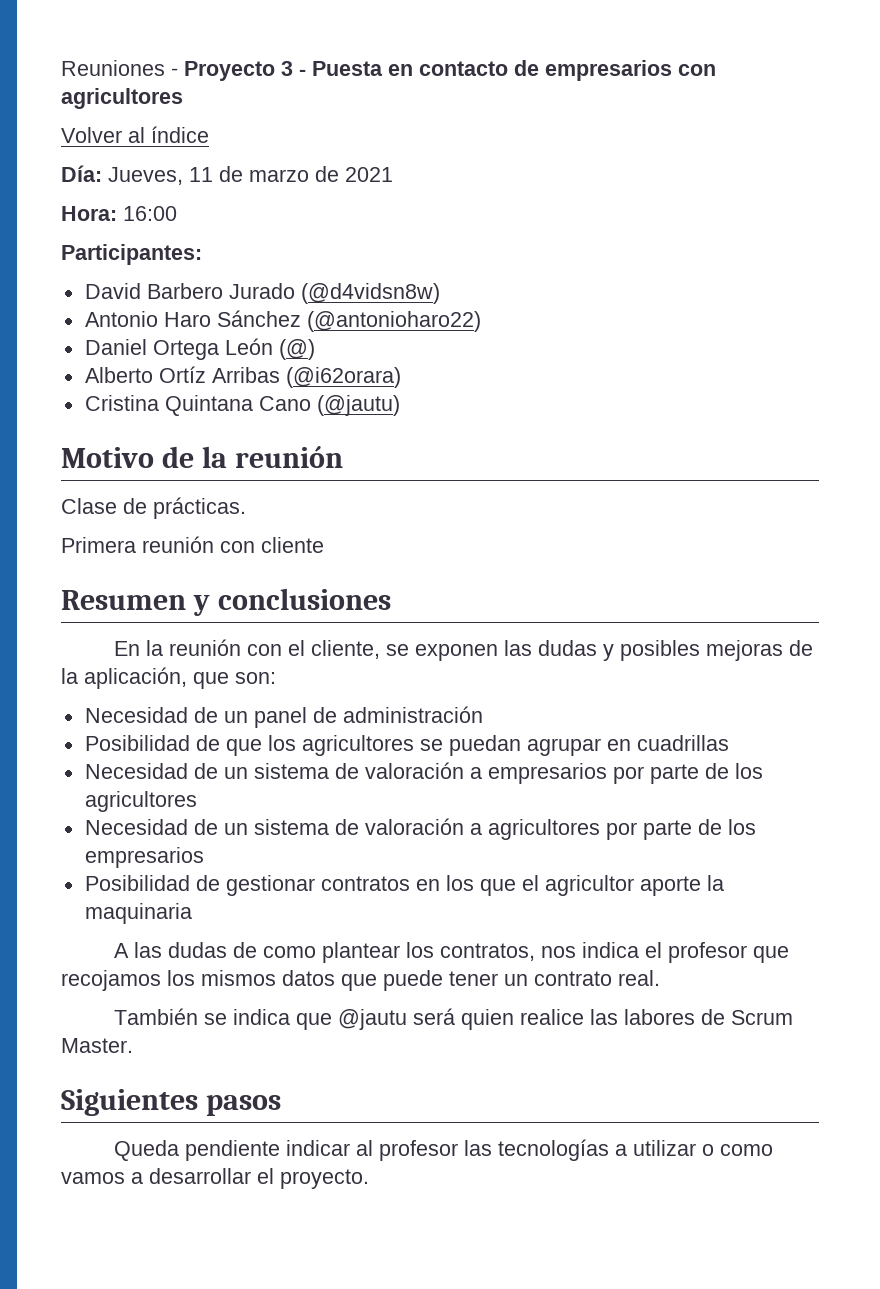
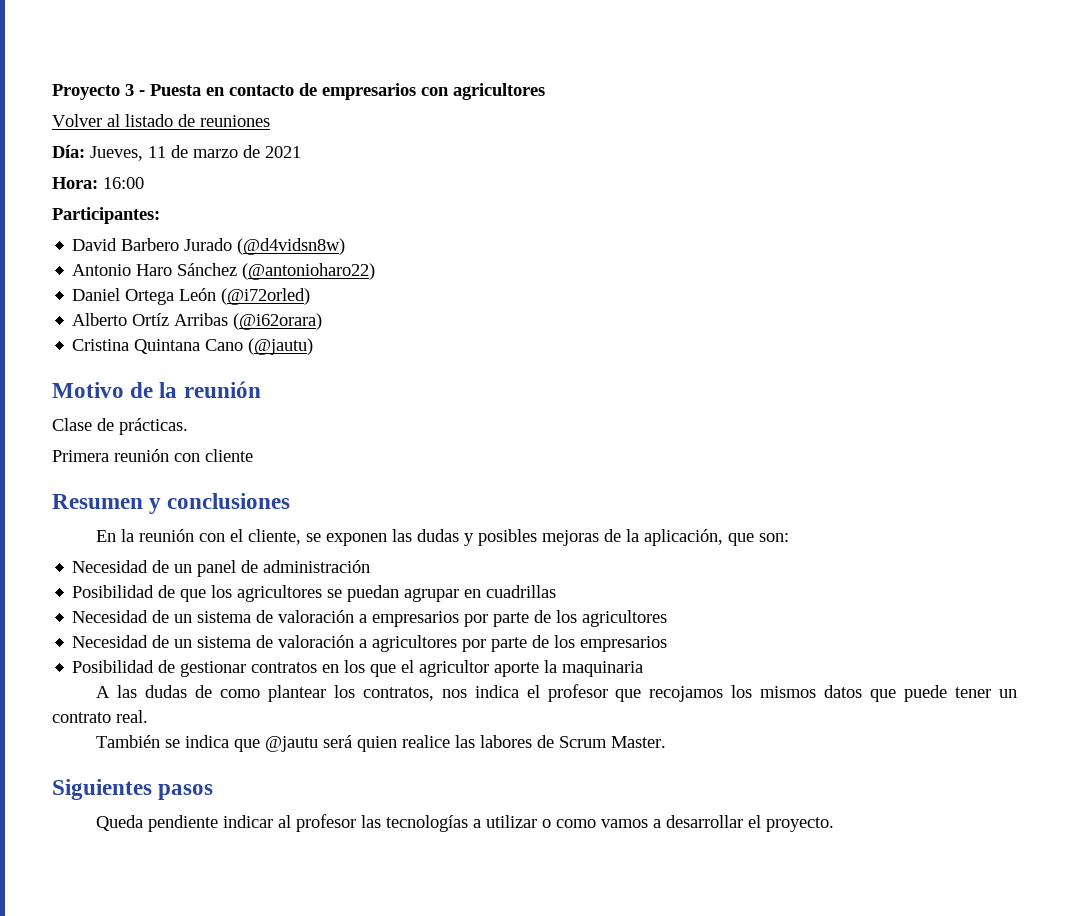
- Reuniones - Proyecto 3 - Puesta en contacto de empresarios con agricultores
+ Proyecto 3 - Puesta en contacto de empresarios con agricultores
- Volver al índice
+ Volver al listado de reuniones
- Daniel Ortega León (@)
+ Daniel Ortega León (@i72orled)

